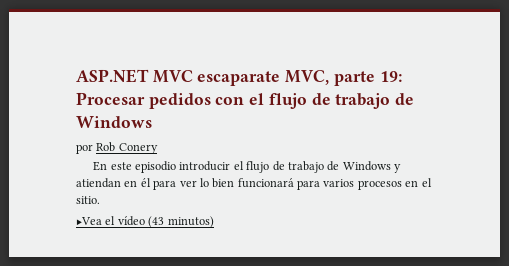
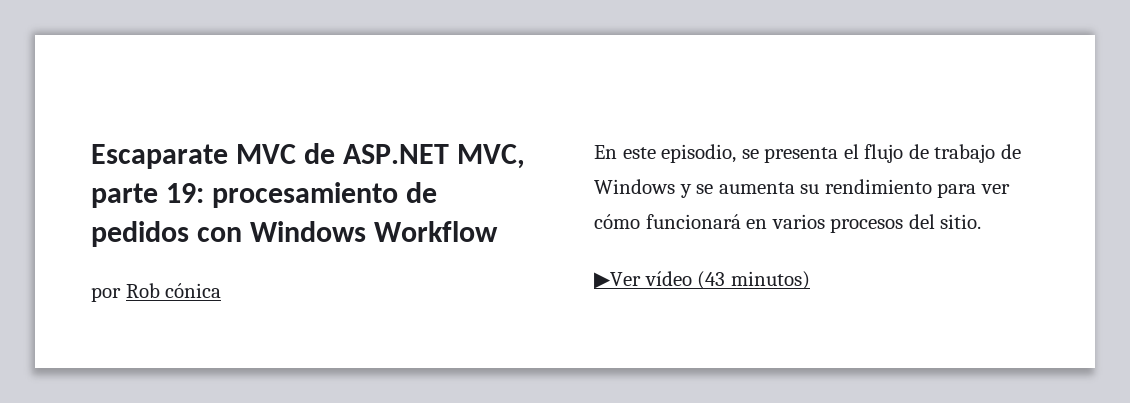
- ASP.NET MVC escaparate MVC, parte 19: Procesar pedidos con el flujo de trabajo de Windows
+ Escaparate MVC de ASP.NET MVC, parte 19: procesamiento de pedidos con Windows Workflow
- por Rob Conery
+ por Rob cónica
- En este episodio introducir el flujo de trabajo de Windows y atiendan en él para ver lo bien funcionará para varios procesos en el sitio.
+ En este episodio, se presenta el flujo de trabajo de Windows y se aumenta su rendimiento para ver cómo funcionará en varios procesos del sitio.
- ▶Vea el vídeo (43 minutos)
+ ▶Ver vídeo (43 minutos)

